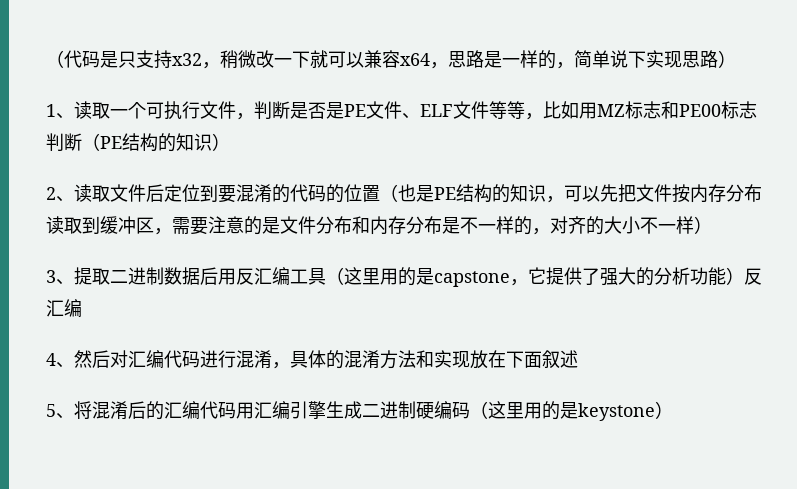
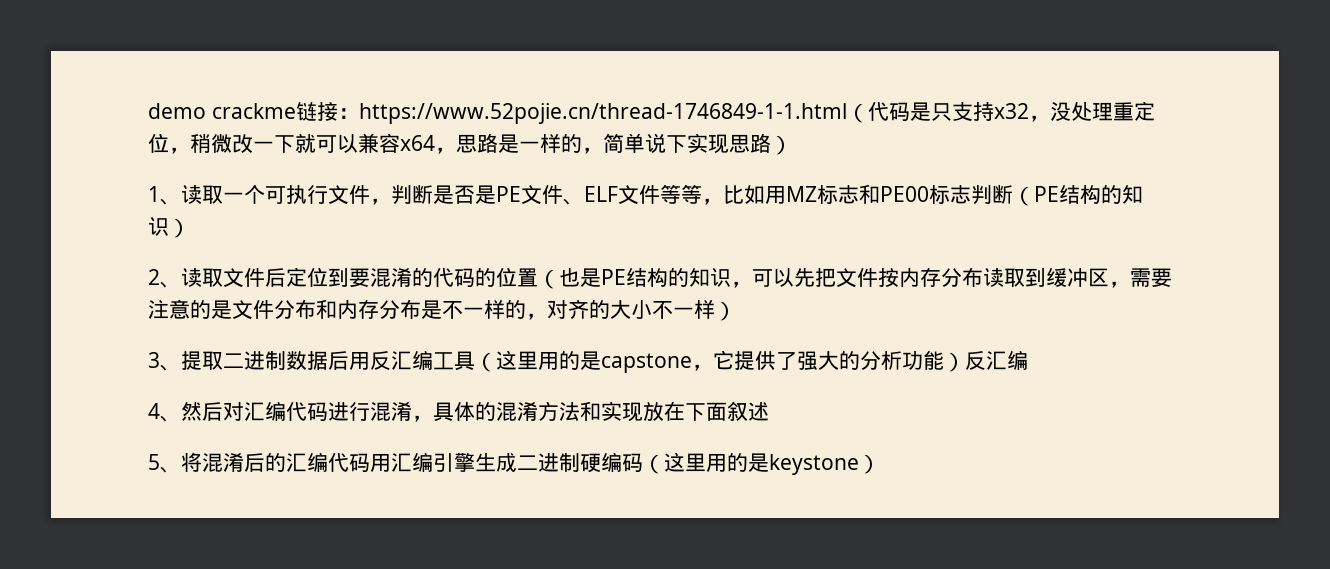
- （代码是只支持x32，稍微改一下就可以兼容x64，思路是一样的，简单说下实现思路）
+ demo crackme链接：https://www.52pojie.cn/thread-1746849-1-1.html（代码是只支持x32，没处理重定位，稍微改一下就可以兼容x64，思路是一样的，简单说下实现思路）

